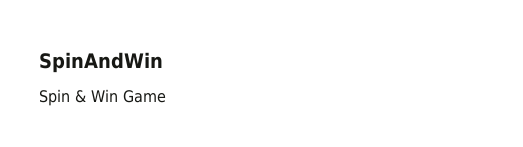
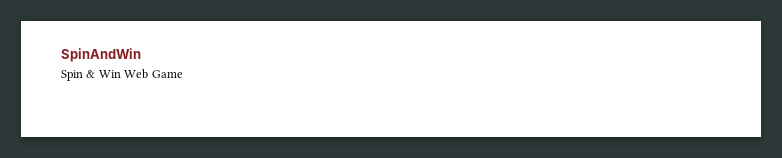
- Spin & Win Game
+ Spin & Win Web Game

